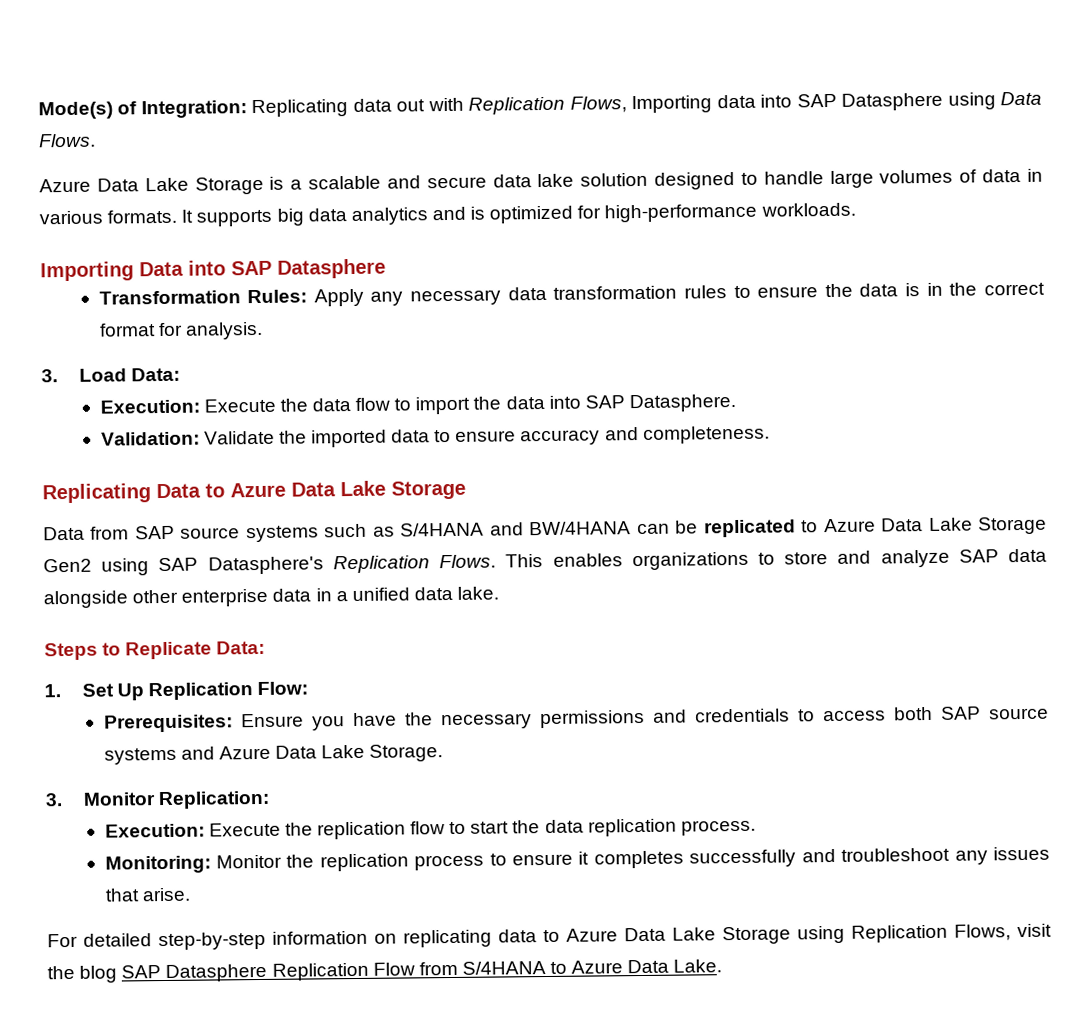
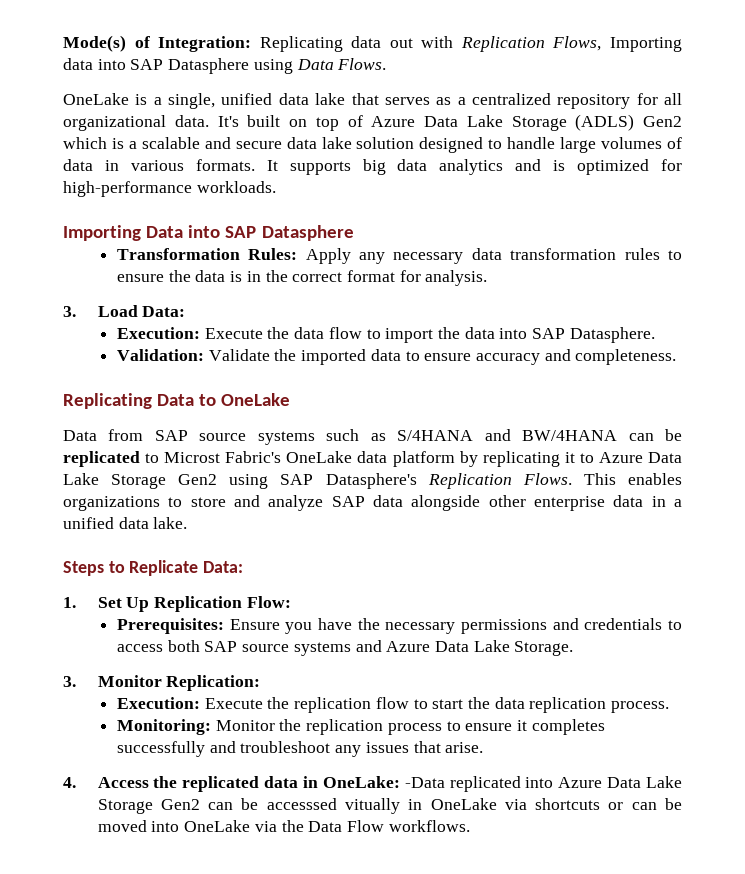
- Azure Data Lake Storage is a scalable and secure data lake solution designed to handle large volumes of data in various formats.
+ OneLake is a single, unified data lake that serves as a centralized repository for all organizational data. It's built on top of Azure Data Lake Storage (ADLS) Gen2 which is a scalable and secure data lake solution designed to handle large volumes of data in various formats.
- Replicating Data to Azure Data Lake Storage
+ Replicating Data to OneLake
- Data from SAP source systems such as S/4HANA and BW/4HANA can be replicated to Azure Data Lake Storage Gen2 using SAP Datasphere's Replication Flows.
+ Data from SAP source systems such as S/4HANA and BW/4HANA can be replicated to Microst Fabric's OneLake data platform by replicating it to Azure Data Lake Storage Gen2 using SAP Datasphere's Replication Flows.
- For detailed step-by-step information on replicating data to Azure Data Lake Storage using Replication Flows, visit the blog SAP Datasphere Replication Flow from S/4HANA to Azure Data Lake.
+ 4. Access the replicated data in OneLake: -Data replicated into Azure Data Lake Storage Gen2 can be accesssed vitually in OneLake via shortcuts or can be moved into OneLake via the Data Flow workflows.

